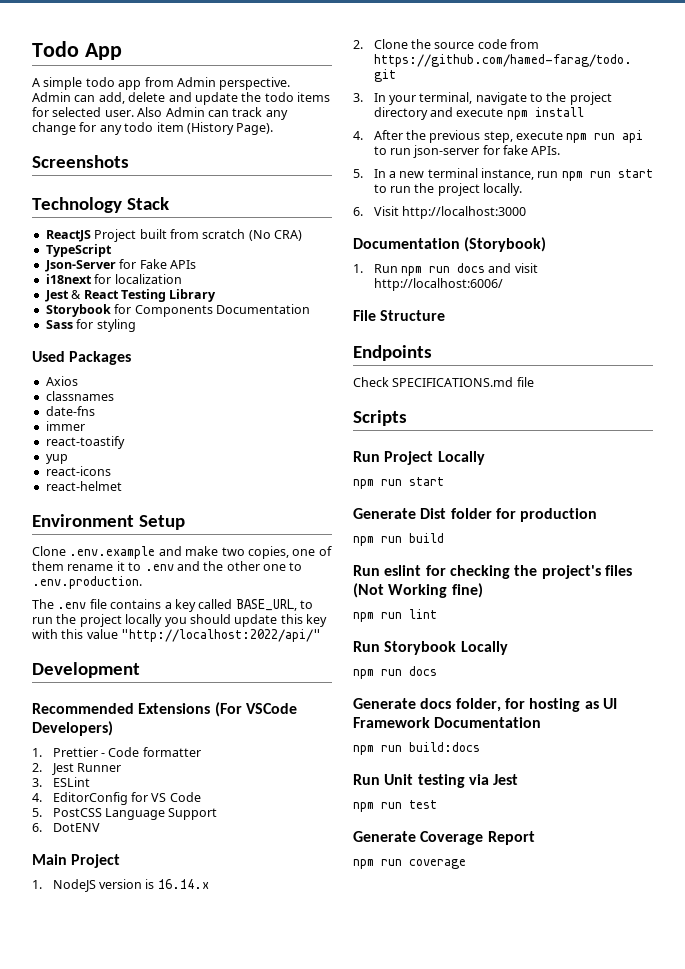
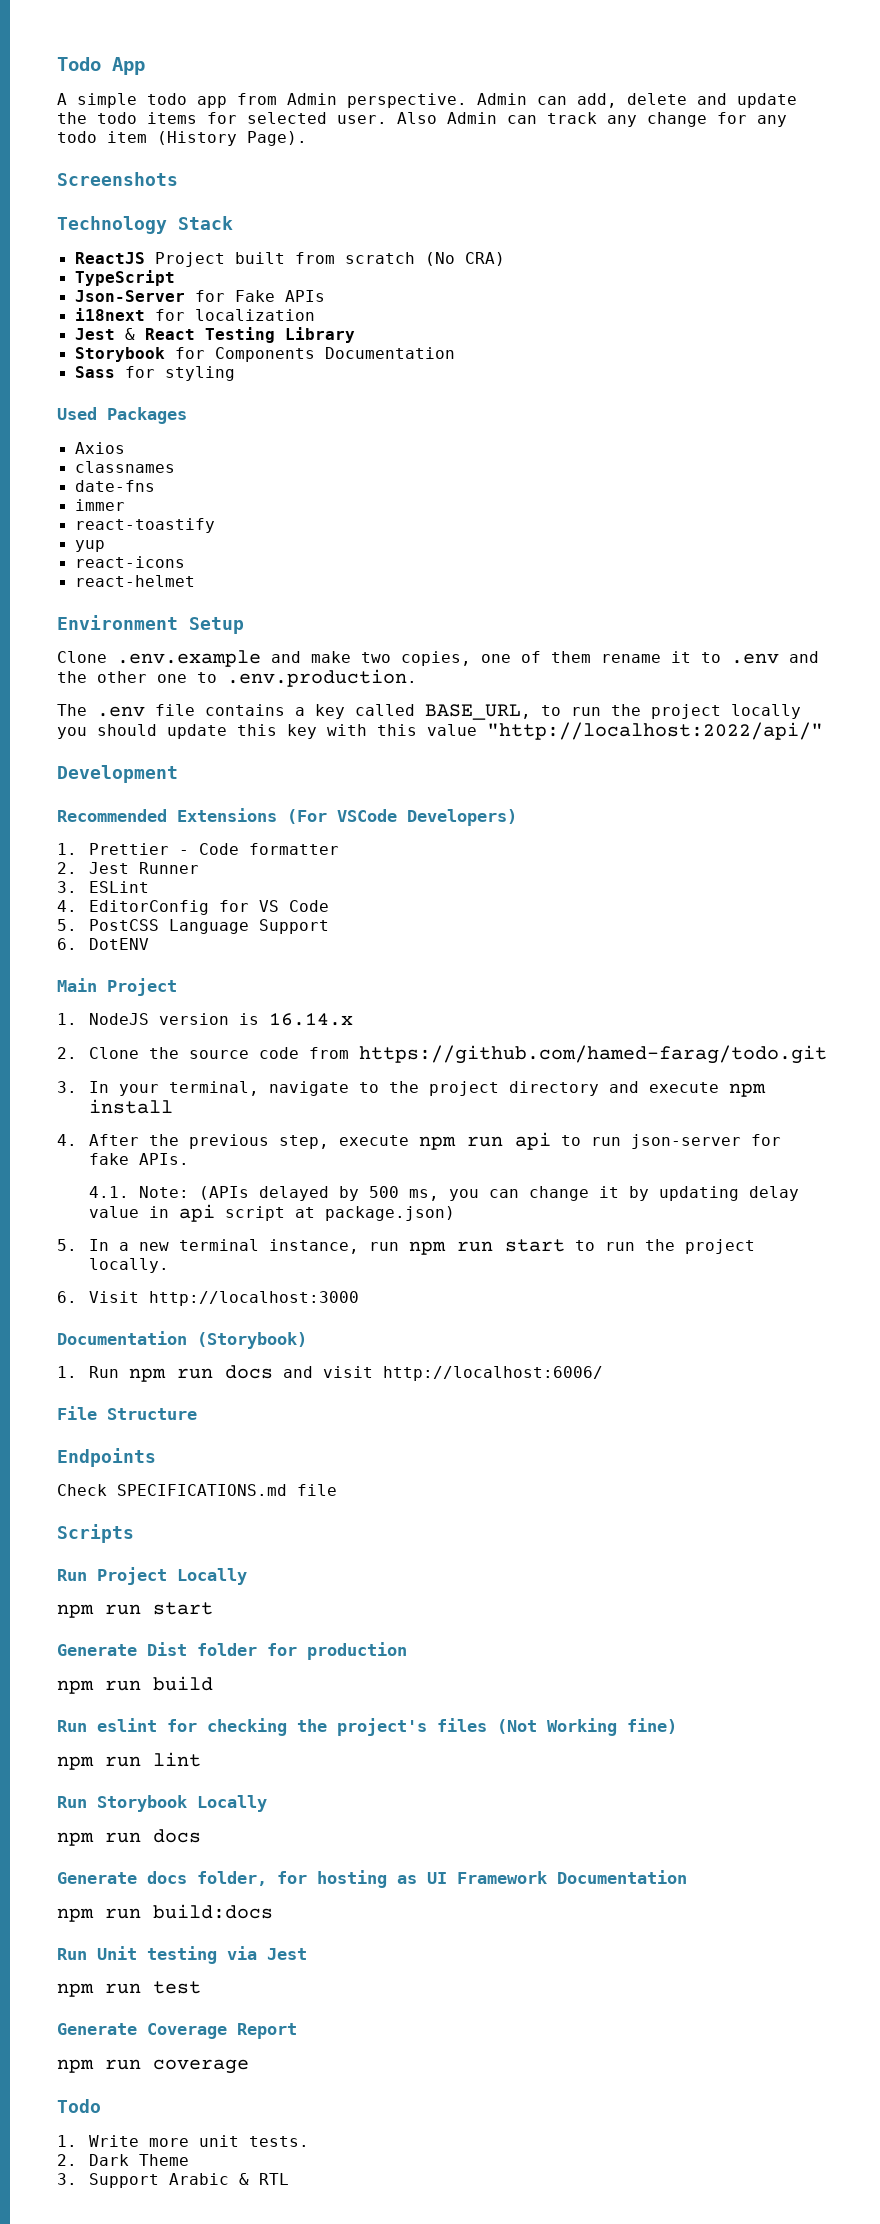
+ 4.1. Note: (APIs delayed by 500 ms, you can change it by updating delay value in api script at package.json)
  npm run coverage
+ Todo
+ 1. Write more unit tests.
+ 2. Dark Theme
+ 3. Support Arabic & RTL

